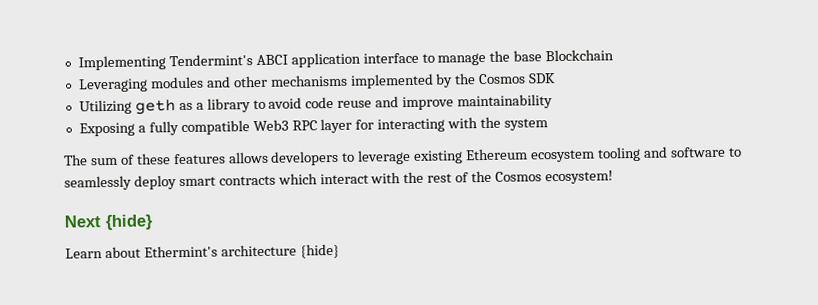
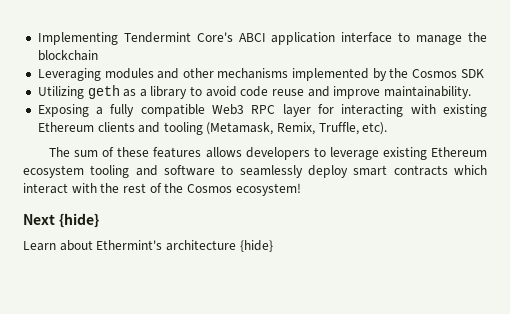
- Implementing Tendermint's ABCI application interface to manage the base Blockchain
+ Implementing Tendermint Core's ABCI application interface to manage the blockchain
- Utilizing geth as a library to avoid code reuse and improve maintainability
+ Utilizing geth as a library to avoid code reuse and improve maintainability.
- Exposing a fully compatible Web3 RPC layer for interacting with the system
+ Exposing a fully compatible Web3 RPC layer for interacting with existing Ethereum clients and tooling (Metamask, Remix, Truffle, etc).

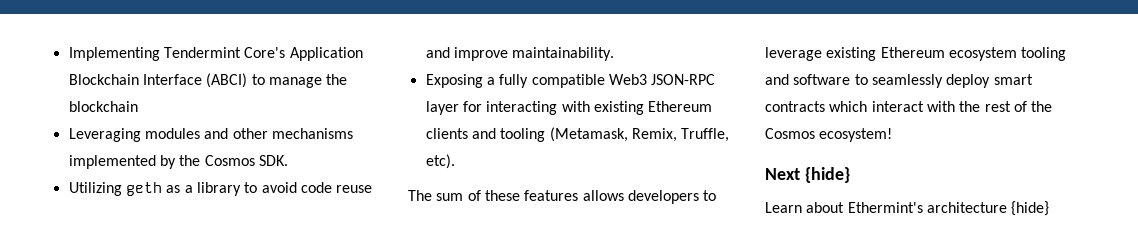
- Implementing Tendermint Core's ABCI application interface to manage the blockchain
+ Implementing Tendermint Core's Application Blockchain Interface (ABCI) to manage the blockchain
- Leveraging modules and other mechanisms implemented by the Cosmos SDK
+ Leveraging modules and other mechanisms implemented by the Cosmos SDK.
- Exposing a fully compatible Web3 RPC layer for interacting with existing Ethereum clients and tooling (Metamask, Remix, Truffle, etc).
+ Exposing a fully compatible Web3 JSON-RPC layer for interacting with existing Ethereum clients and tooling (Metamask, Remix, Truffle, etc).

